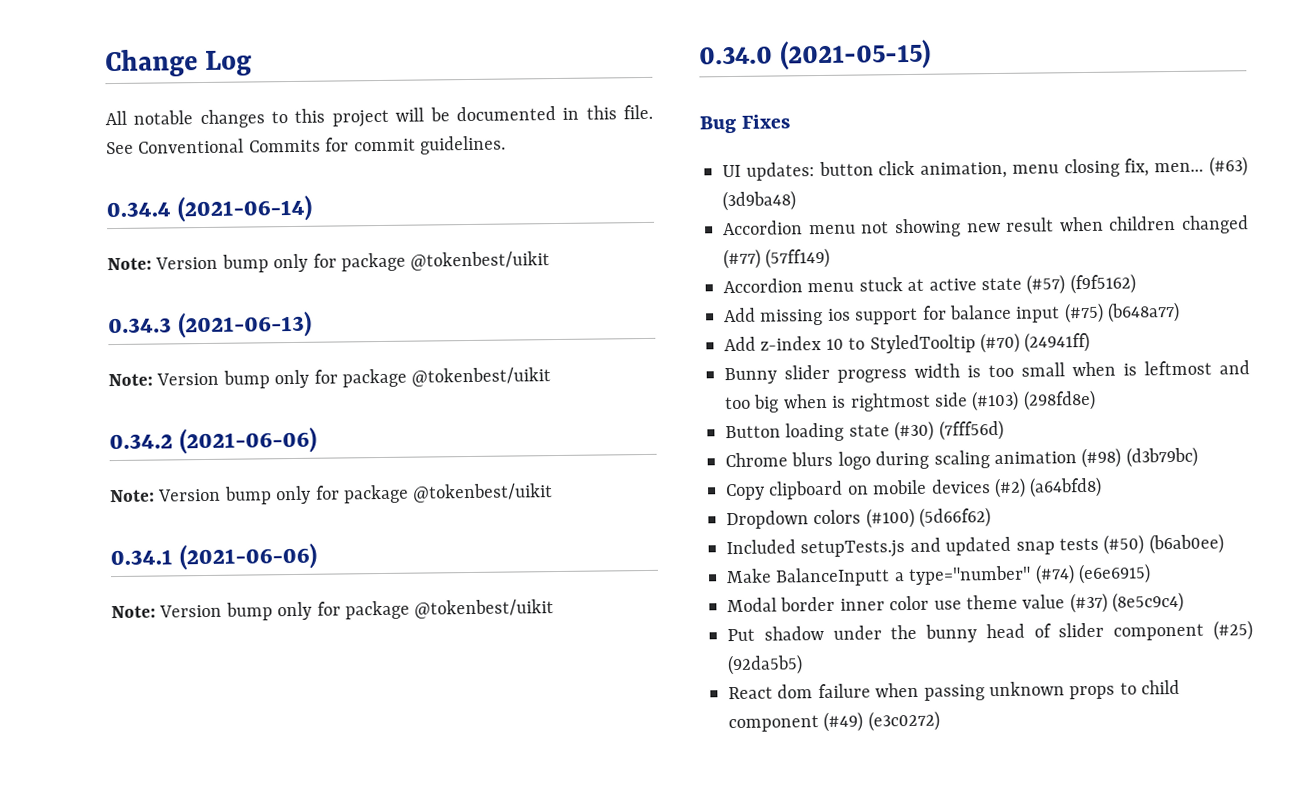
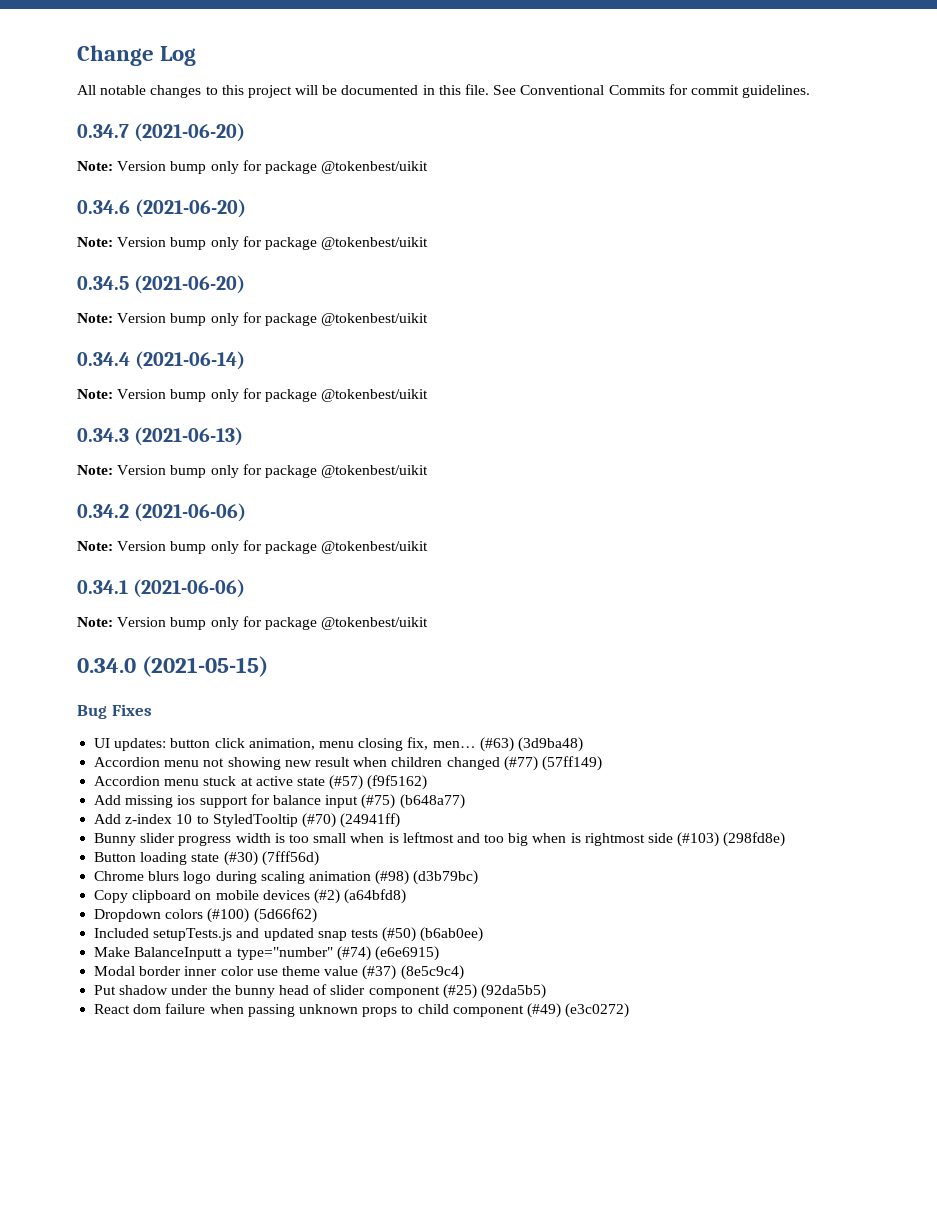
+ 0.34.7 (2021-06-20)
+ Note: Version bump only for package @tokenbest/uikit
+ 0.34.6 (2021-06-20)
+ Note: Version bump only for package @tokenbest/uikit
+ 0.34.5 (2021-06-20)
+ Note: Version bump only for package @tokenbest/uikit

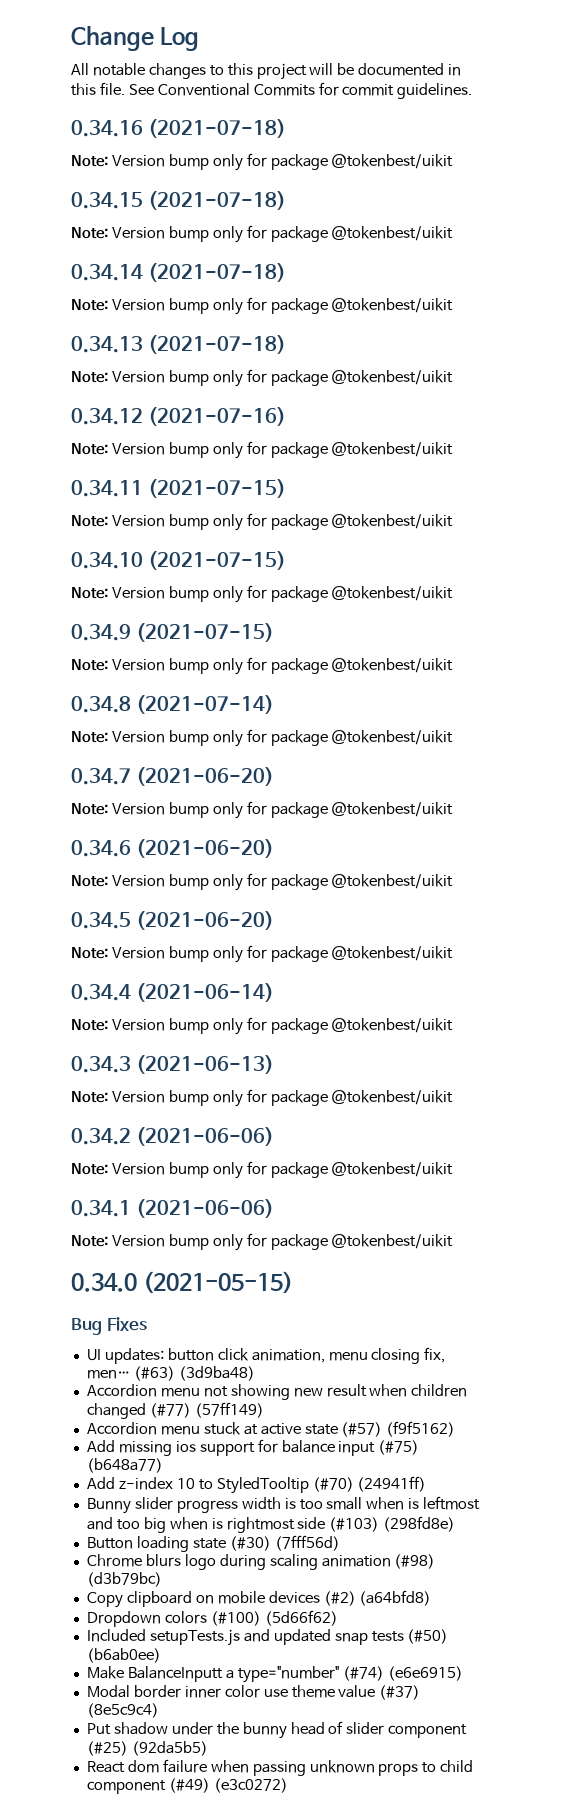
+ 0.34.16 (2021-07-18)
+ Note: Version bump only for package @tokenbest/uikit
+ 0.34.15 (2021-07-18)
+ Note: Version bump only for package @tokenbest/uikit
+ 0.34.14 (2021-07-18)
+ Note: Version bump only for package @tokenbest/uikit
+ 0.34.13 (2021-07-18)
+ Note: Version bump only for package @tokenbest/uikit
+ 0.34.12 (2021-07-16)
+ Note: Version bump only for package @tokenbest/uikit
+ 0.34.11 (2021-07-15)
+ Note: Version bump only for package @tokenbest/uikit
+ 0.34.10 (2021-07-15)
+ Note: Version bump only for package @tokenbest/uikit
+ 0.34.9 (2021-07-15)
+ Note: Version bump only for package @tokenbest/uikit
+ 0.34.8 (2021-07-14)
+ Note: Version bump only for package @tokenbest/uikit

